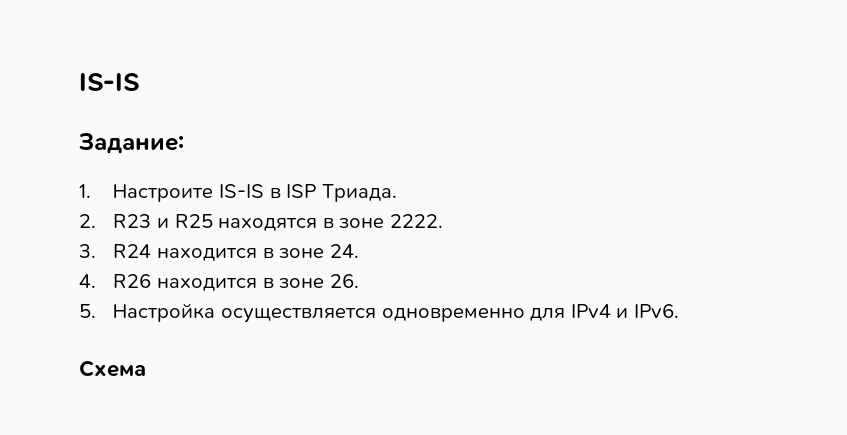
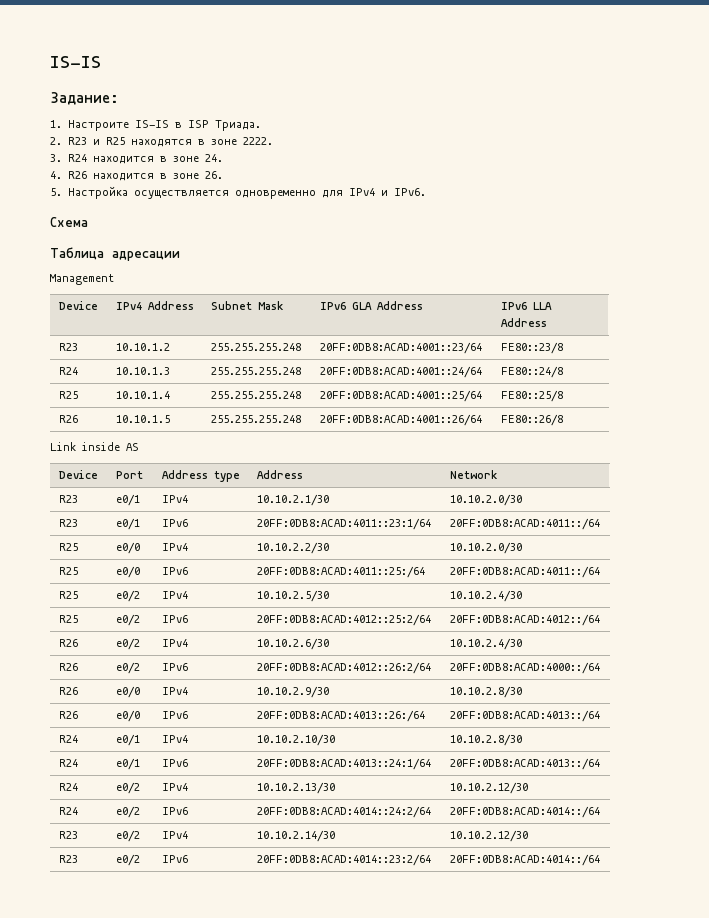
+ Таблица адресации
+ Management
+ Device | IPv4 Address | Subnet Mask | IPv6 GLA Address | IPv6 LLA Address
+ R23 | 10.10.1.2 | 255.255.255.248 | 20FF:0DB8:ACAD:4001::23/64 | FE80::23/8
+ R24 | 10.10.1.3 | 255.255.255.248 | 20FF:0DB8:ACAD:4001::24/64 | FE80::24/8
+ R25 | 10.10.1.4 | 255.255.255.248 | 20FF:0DB8:ACAD:4001::25/64 | FE80::25/8
+ R26 | 10.10.1.5 | 255.255.255.248 | 20FF:0DB8:ACAD:4001::26/64 | FE80::26/8
+ Link inside AS
+ Device | Port | Address type | Address | Network
+ R23 | e0/1 | IPv4 | 10.10.2.1/30 | 10.10.2.0/30
+ R23 | e0/1 | IPv6 | 20FF:0DB8:ACAD:4011::23:1/64 | 20FF:0DB8:ACAD:4011::/64
+ R25 | e0/0 | IPv4 | 10.10.2.2/30 | 10.10.2.0/30
+ R25 | e0/0 | IPv6 | 20FF:0DB8:ACAD:4011::25:/64 | 20FF:0DB8:ACAD:4011::/64
+ R25 | e0/2 | IPv4 | 10.10.2.5/30 | 10.10.2.4/30
+ R25 | e0/2 | IPv6 | 20FF:0DB8:ACAD:4012::25:2/64 | 20FF:0DB8:ACAD:4012::/64
+ R26 | e0/2 | IPv4 | 10.10.2.6/30 | 10.10.2.4/30
+ R26 | e0/2 | IPv6 | 20FF:0DB8:ACAD:4012::26:2/64 | 20FF:0DB8:ACAD:4000::/64
+ R26 | e0/0 | IPv4 | 10.10.2.9/30 | 10.10.2.8/30
+ R26 | e0/0 | IPv6 | 20FF:0DB8:ACAD:4013::26:/64 | 20FF:0DB8:ACAD:4013::/64
+ R24 | e0/1 | IPv4 | 10.10.2.10/30 | 10.10.2.8/30
+ R24 | e0/1 | IPv6 | 20FF:0DB8:ACAD:4013::24:1/64 | 20FF:0DB8:ACAD:4013::/64
+ R24 | e0/2 | IPv4 | 10.10.2.13/30 | 10.10.2.12/30
+ R24 | e0/2 | IPv6 | 20FF:0DB8:ACAD:4014::24:2/64 | 20FF:0DB8:ACAD:4014::/64
+ R23 | e0/2 | IPv4 | 10.10.2.14/30 | 10.10.2.12/30
+ R23 | e0/2 | IPv6 | 20FF:0DB8:ACAD:4014::23:2/64 | 20FF:0DB8:ACAD:4014::/64

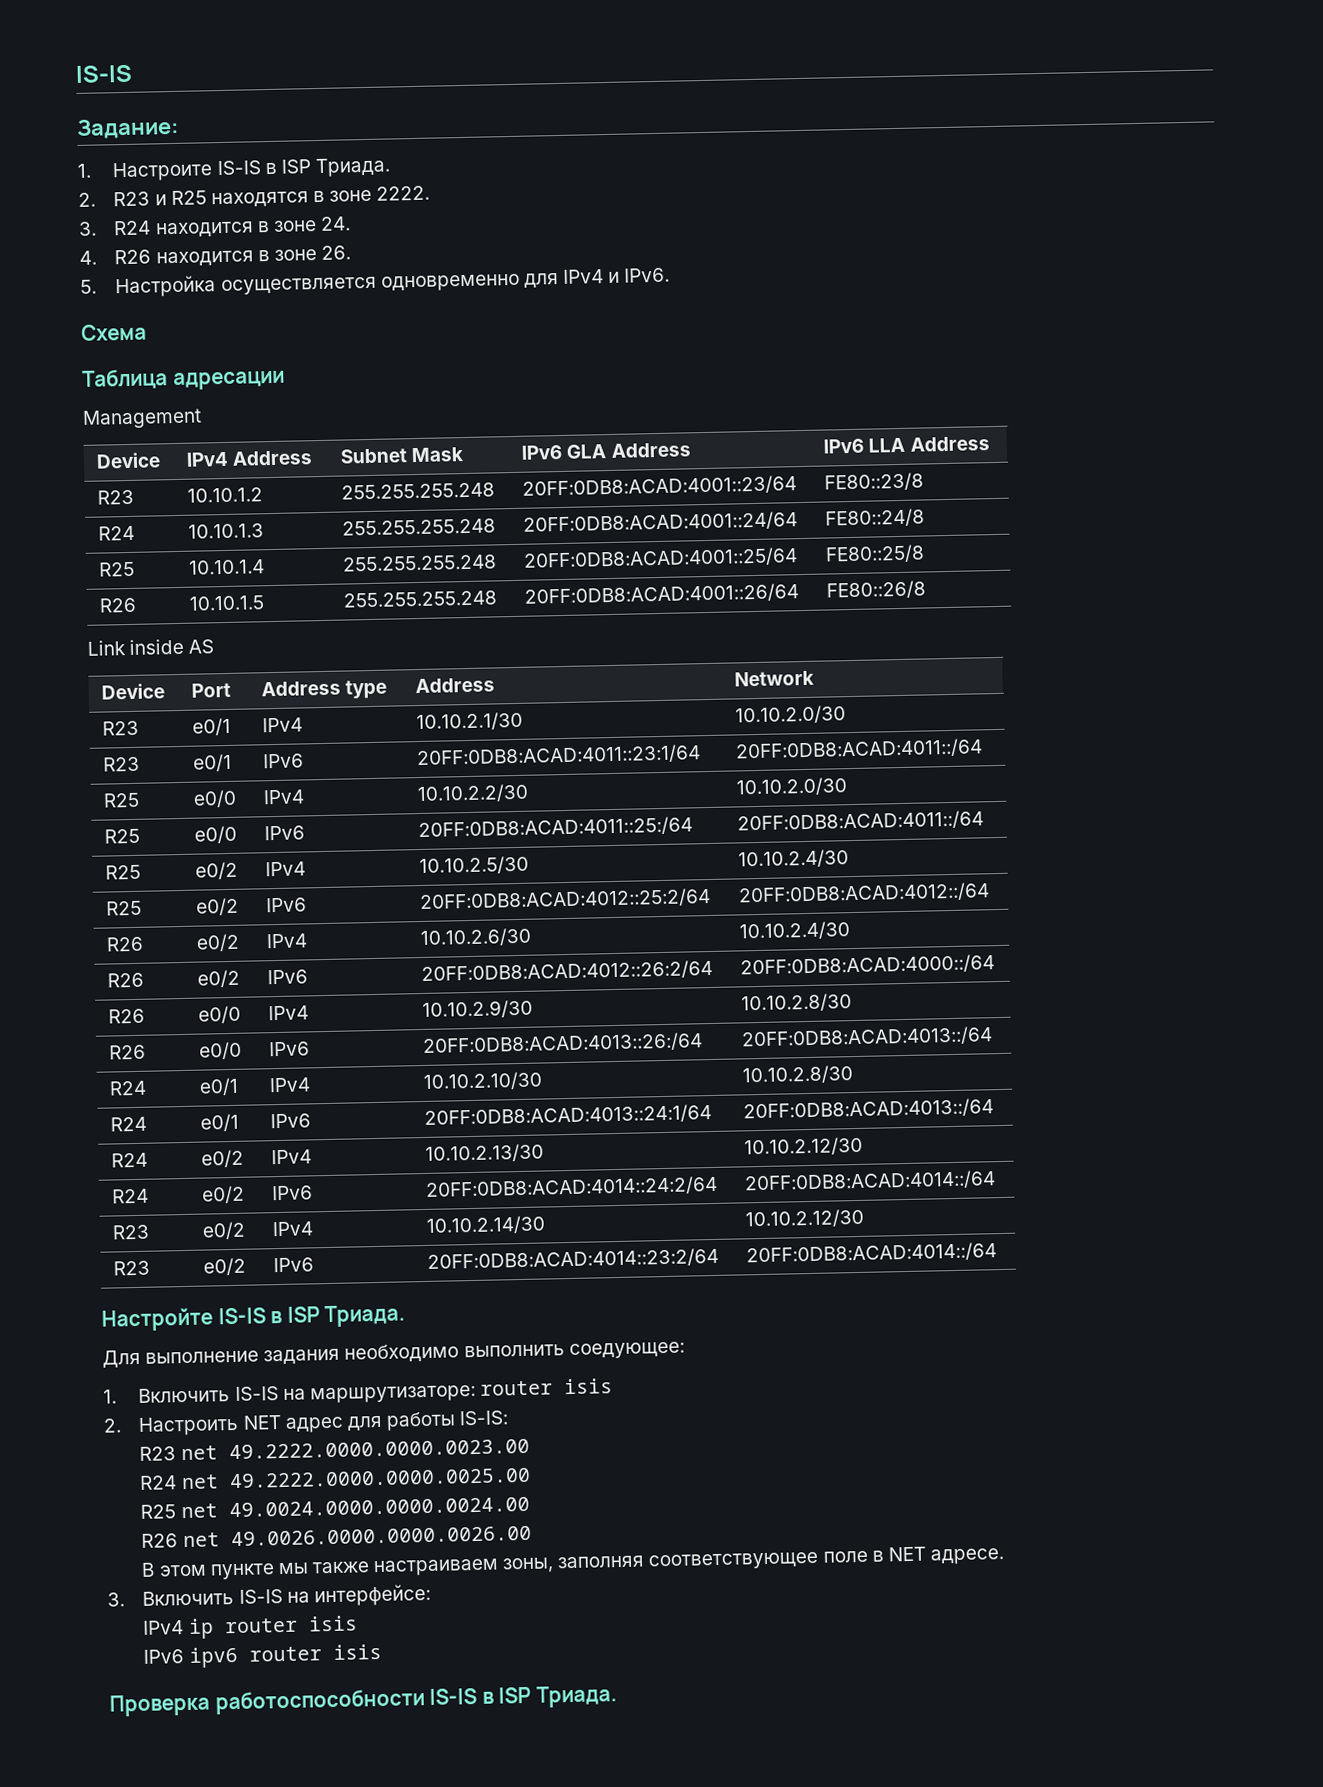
+ Настройте IS-IS в ISP Триада.
+ Для выполнение задания необходимо выполнить соедующее:
+ 1. Включить IS-IS на маршрутизаторе: router isis
+ 2. Настроить NET адрес для работы IS-IS:
+ R23 net 49.2222.0000.0000.0023.00
+ R24 net 49.2222.0000.0000.0025.00
+ R25 net 49.0024.0000.0000.0024.00
+ R26 net 49.0026.0000.0000.0026.00
+ В этом пункте мы также настраиваем зоны, заполняя соответствующее поле в NET адресе.
+ 3. Включить IS-IS на интерфейсе:
+ IPv4 ip router isis
+ IPv6 ipv6 router isis
+ Проверка работоспособности IS-IS в ISP Триада.

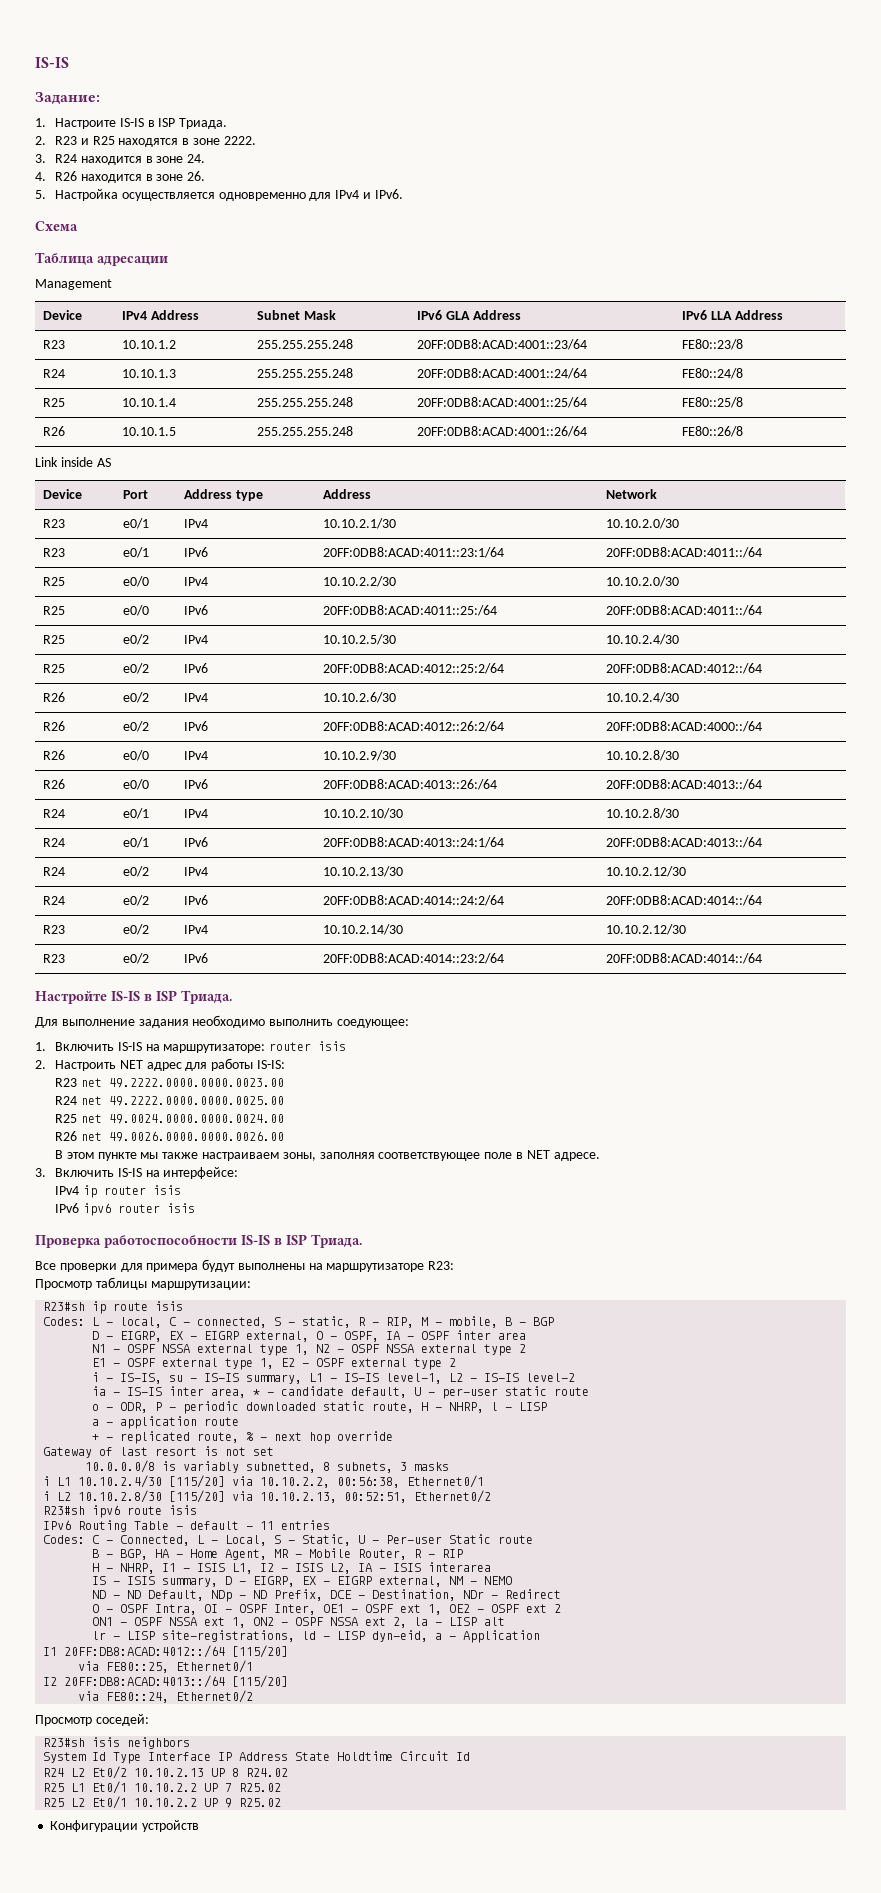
+ Все проверки для примера будут выполнены на маршрутизаторе R23:
+ Просмотр таблицы маршрутизации:
+ R23#sh ip route isis
+ Codes: L - local, C - connected, S - static, R - RIP, M - mobile, B - BGP
+ D - EIGRP, EX - EIGRP external, O - OSPF, IA - OSPF inter area
+ N1 - OSPF NSSA external type 1, N2 - OSPF NSSA external type 2
+ E1 - OSPF external type 1, E2 - OSPF external type 2
+ i - IS-IS, su - IS-IS summary, L1 - IS-IS level-1, L2 - IS-IS level-2
+ ia - IS-IS inter area, * - candidate default, U - per-user static route
+ o - ODR, P - periodic downloaded static route, H - NHRP, l - LISP
+ a - application route
+ + - replicated route, % - next hop override
+ Gateway of last resort is not set
+ 10.0.0.0/8 is variably subnetted, 8 subnets, 3 masks
+ i L1 10.10.2.4/30 [115/20] via 10.10.2.2, 00:56:38, Ethernet0/1
+ i L2 10.10.2.8/30 [115/20] via 10.10.2.13, 00:52:51, Ethernet0/2
+ R23#sh ipv6 route isis
+ IPv6 Routing Table - default - 11 entries
+ Codes: C - Connected, L - Local, S - Static, U - Per-user Static route
+ B - BGP, HA - Home Agent, MR - Mobile Router, R - RIP
+ H - NHRP, I1 - ISIS L1, I2 - ISIS L2, IA - ISIS interarea
+ IS - ISIS summary, D - EIGRP, EX - EIGRP external, NM - NEMO
+ ND - ND Default, NDp - ND Prefix, DCE - Destination, NDr - Redirect
+ O - OSPF Intra, OI - OSPF Inter, OE1 - OSPF ext 1, OE2 - OSPF ext 2
+ ON1 - OSPF NSSA ext 1, ON2 - OSPF NSSA ext 2, la - LISP alt
+ lr - LISP site-registrations, ld - LISP dyn-eid, a - Application
+ I1 20FF:DB8:ACAD:4012::/64 [115/20]
+ via FE80::25, Ethernet0/1
+ I2 20FF:DB8:ACAD:4013::/64 [115/20]
+ via FE80::24, Ethernet0/2
+ Просмотр соседей:
+ R23#sh isis neighbors
+ System Id Type Interface IP Address State Holdtime Circuit Id
+ R24 L2 Et0/2 10.10.2.13 UP 8 R24.02
+ R25 L1 Et0/1 10.10.2.2 UP 7 R25.02
+ R25 L2 Et0/1 10.10.2.2 UP 9 R25.02
+ Конфигурации устройств

